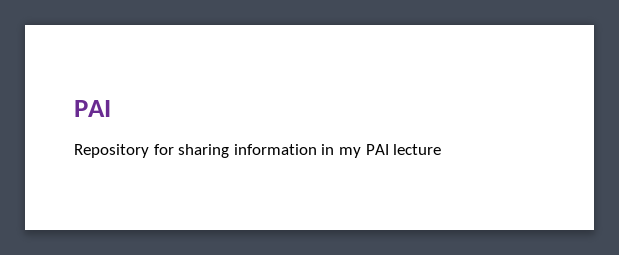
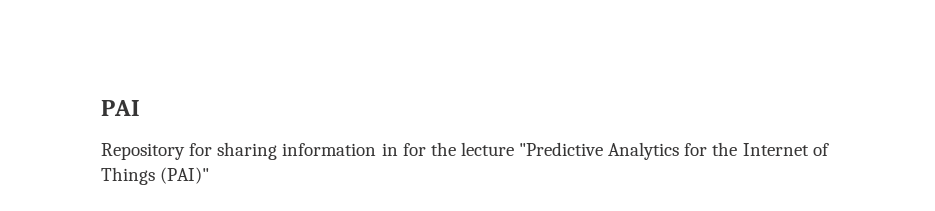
- Repository for sharing information in my PAI lecture
+ Repository for sharing information in for the lecture "Predictive Analytics for the Internet of Things (PAI)"

